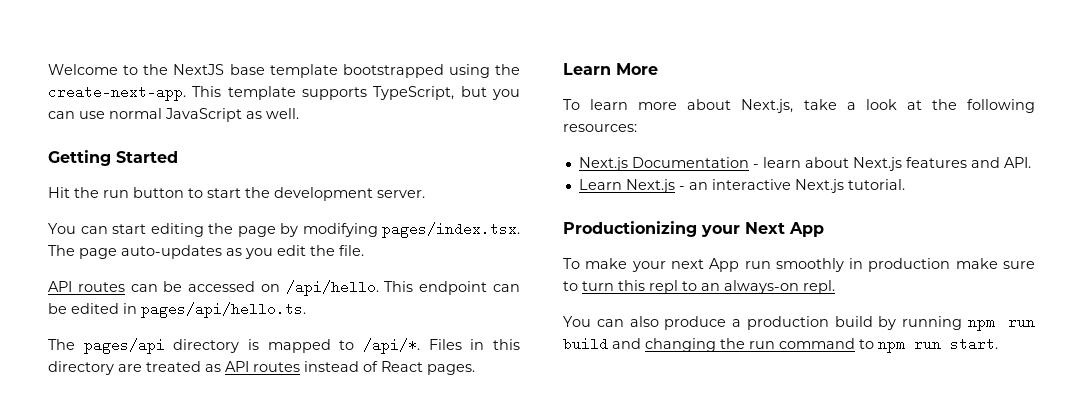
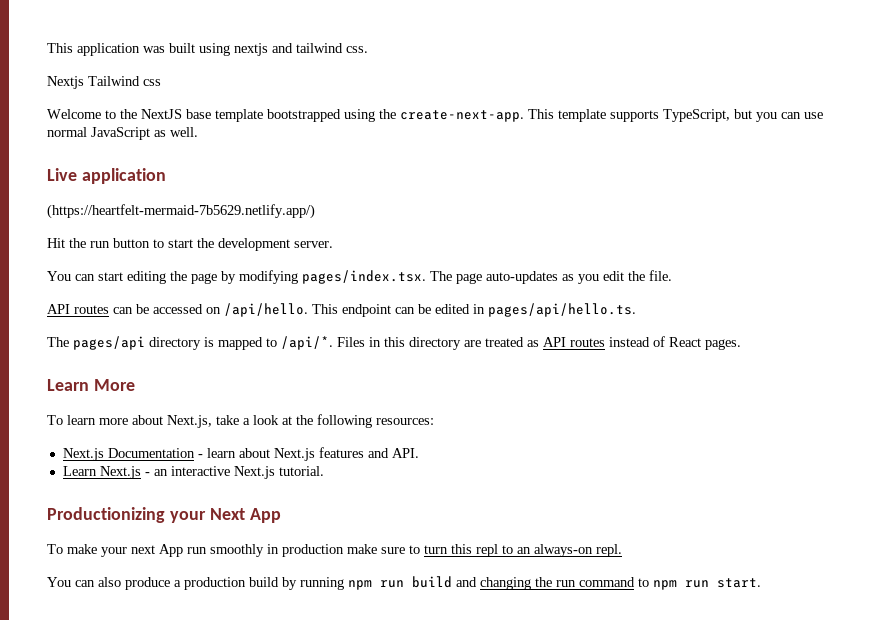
+ This application was built using nextjs and tailwind css.
+ Nextjs Tailwind css
- Getting Started
+ Live application
+ (https://heartfelt-mermaid-7b5629.netlify.app/)

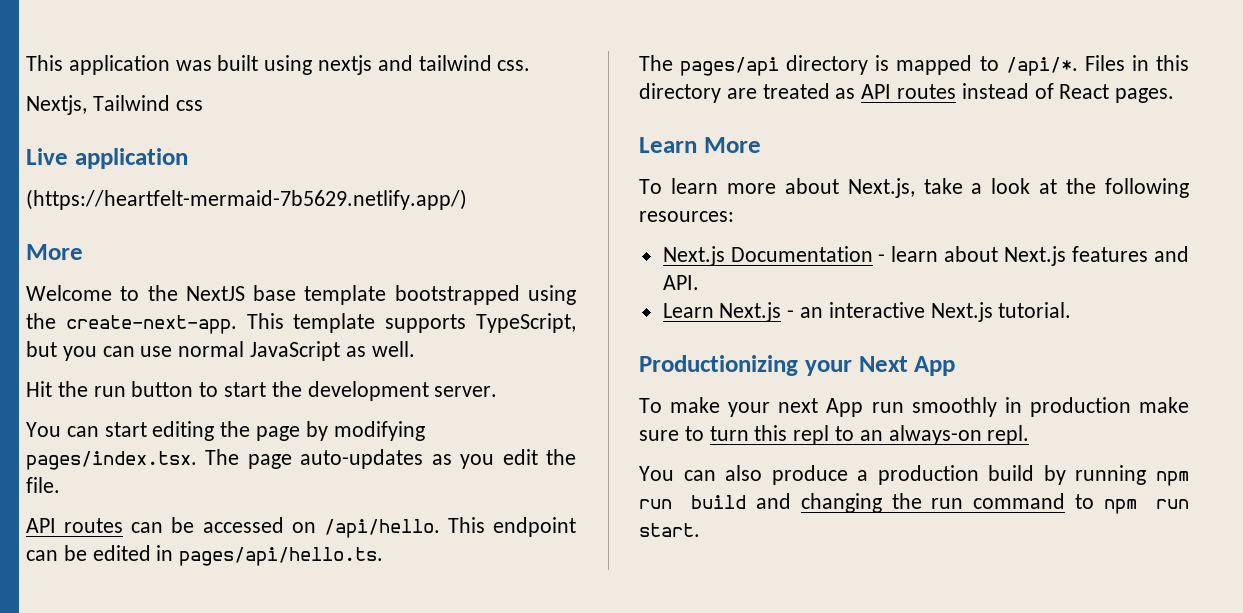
- Nextjs Tailwind css
+ Nextjs, Tailwind css
+ Live application
+ (https://heartfelt-mermaid-7b5629.netlify.app/)
+ More
- Live application
- (https://heartfelt-mermaid-7b5629.netlify.app/)

